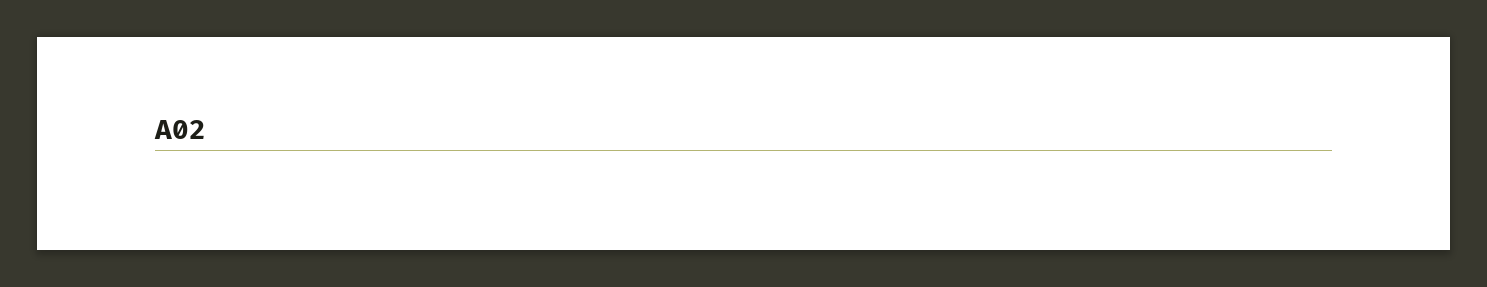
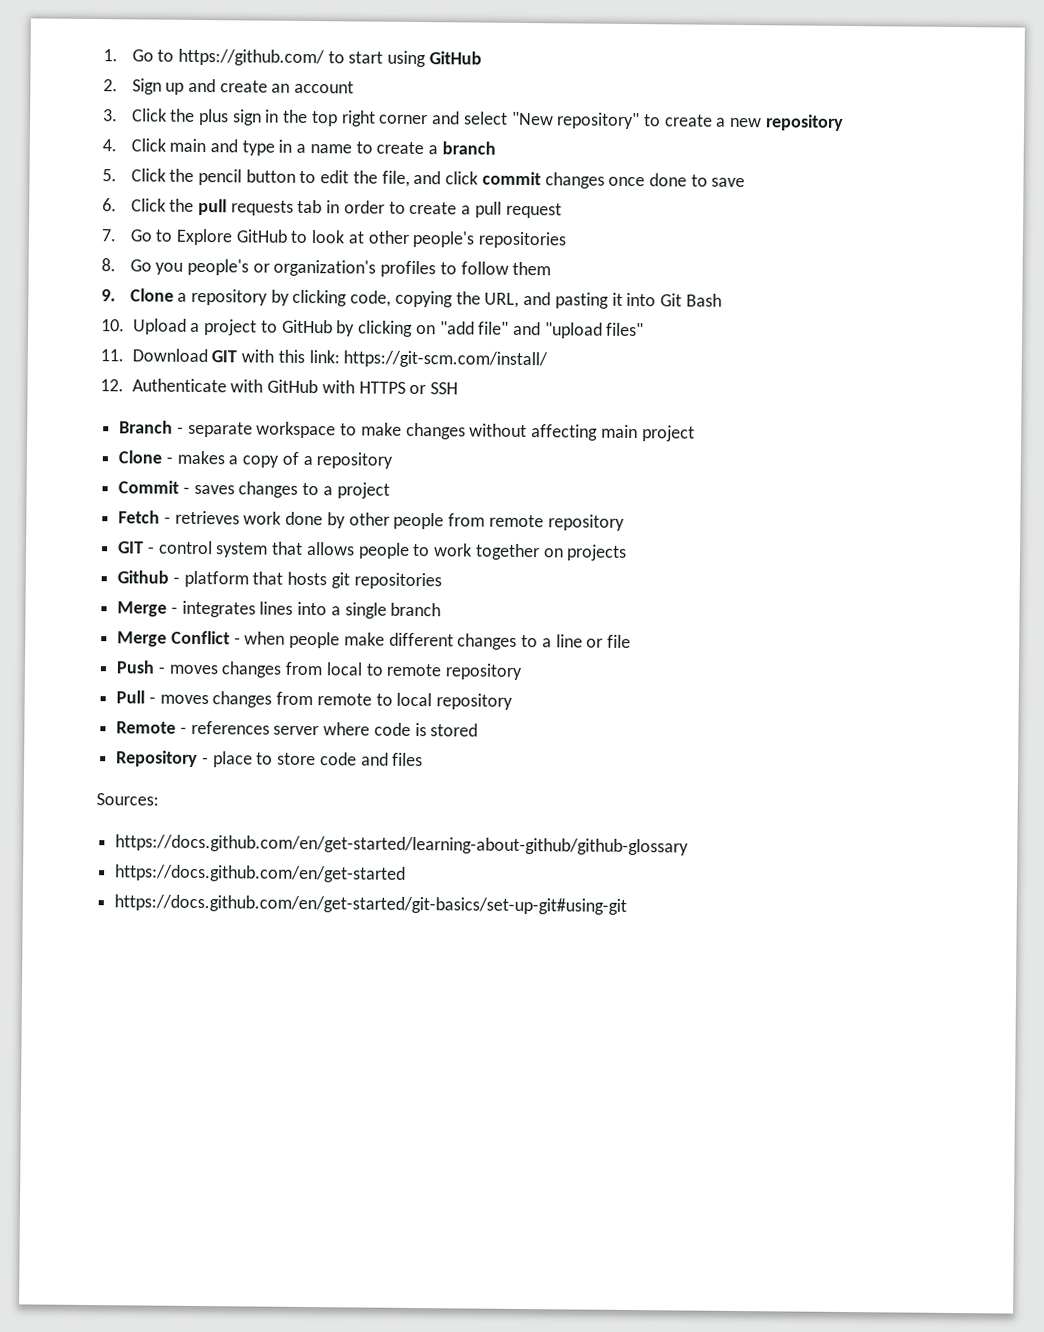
- A02
+ 1. Go to https://github.com/ to start using GitHub
+ 2. Sign up and create an account
+ 3. Click the plus sign in the top right corner and select "New repository" to create a new repository
+ 4. Click main and type in a name to create a branch
+ 5. Click the pencil button to edit the file, and click commit changes once done to save
+ 6. Click the pull requests tab in order to create a pull request
+ 7. Go to Explore GitHub to look at other people's repositories
+ 8. Go you people's or organization's profiles to follow them
+ 9. Clone a repository by clicking code, copying the URL, and pasting it into Git Bash
+ 10. Upload a project to GitHub by clicking on "add file" and "upload files"
+ 11. Download GIT with this link: https://git-scm.com/install/
+ 12. Authenticate with GitHub with HTTPS or SSH
+ Branch - separate workspace to make changes without affecting main project
+ Clone - makes a copy of a repository
+ Commit - saves changes to a project
+ Fetch - retrieves work done by other people from remote repository
+ GIT - control system that allows people to work together on projects
+ Github - platform that hosts git repositories
+ Merge - integrates lines into a single branch
+ Merge Conflict - when people make different changes to a line or file
+ Push - moves changes from local to remote repository
+ Pull - moves changes from remote to local repository
+ Remote - references server where code is stored
+ Repository - place to store code and files
+ Sources:
+ https://docs.github.com/en/get-started/learning-about-github/github-glossary
+ https://docs.github.com/en/get-started
+ https://docs.github.com/en/get-started/git-basics/set-up-git#using-git

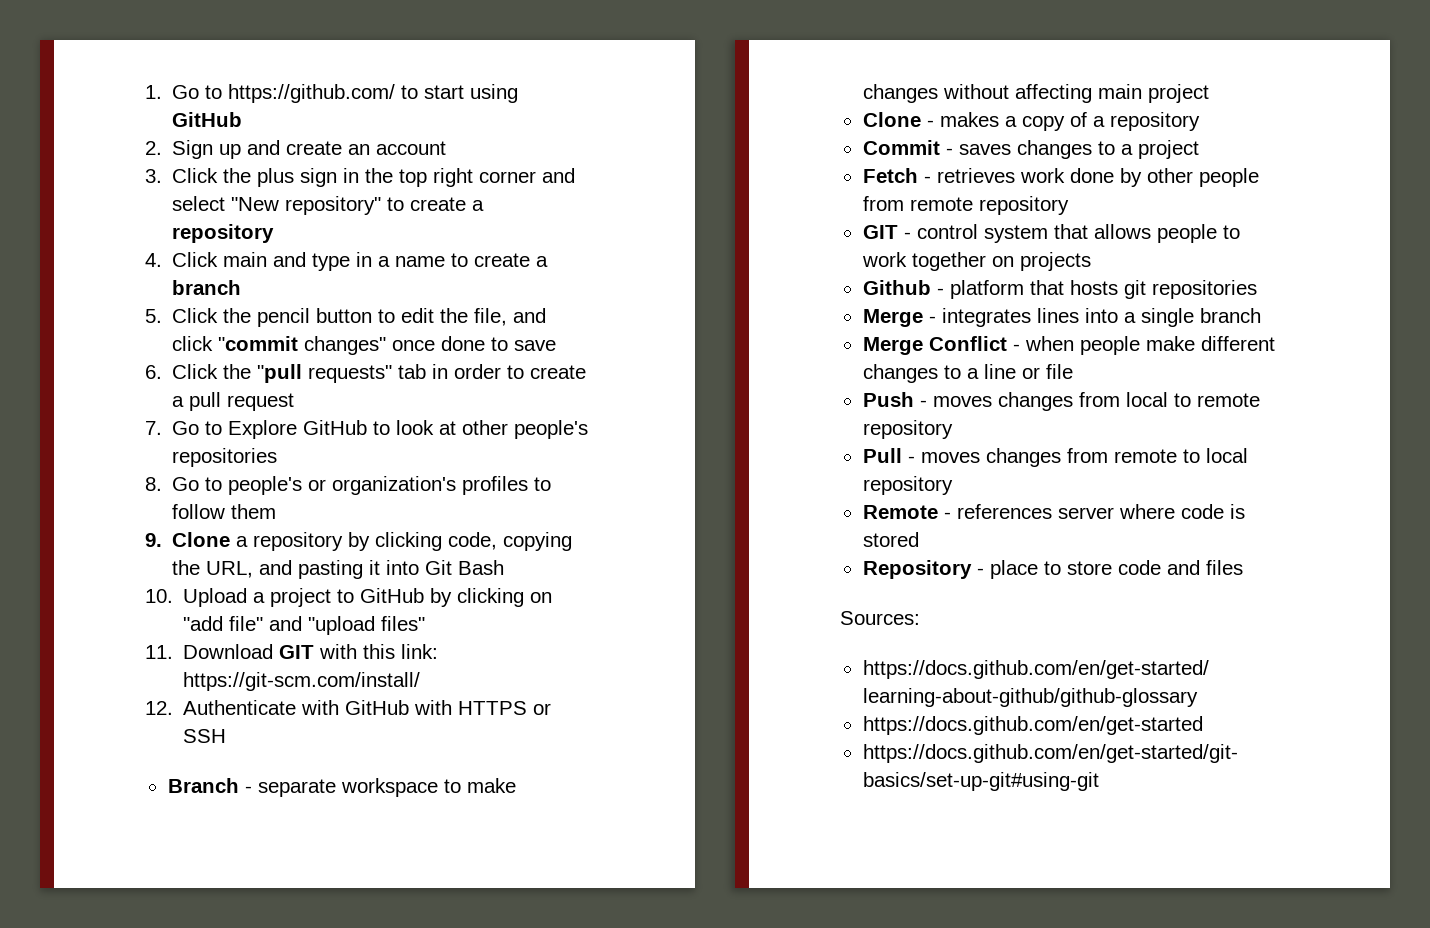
- 3. Click the plus sign in the top right corner and select "New repository" to create a new repository
+ 3. Click the plus sign in the top right corner and select "New repository" to create a repository
- 5. Click the pencil button to edit the file, and click commit changes once done to save
+ 5. Click the pencil button to edit the file, and click "commit changes" once done to save
- 6. Click the pull requests tab in order to create a pull request
+ 6. Click the "pull requests" tab in order to create a pull request
- 8. Go you people's or organization's profiles to follow them
+ 8. Go to people's or organization's profiles to follow them

